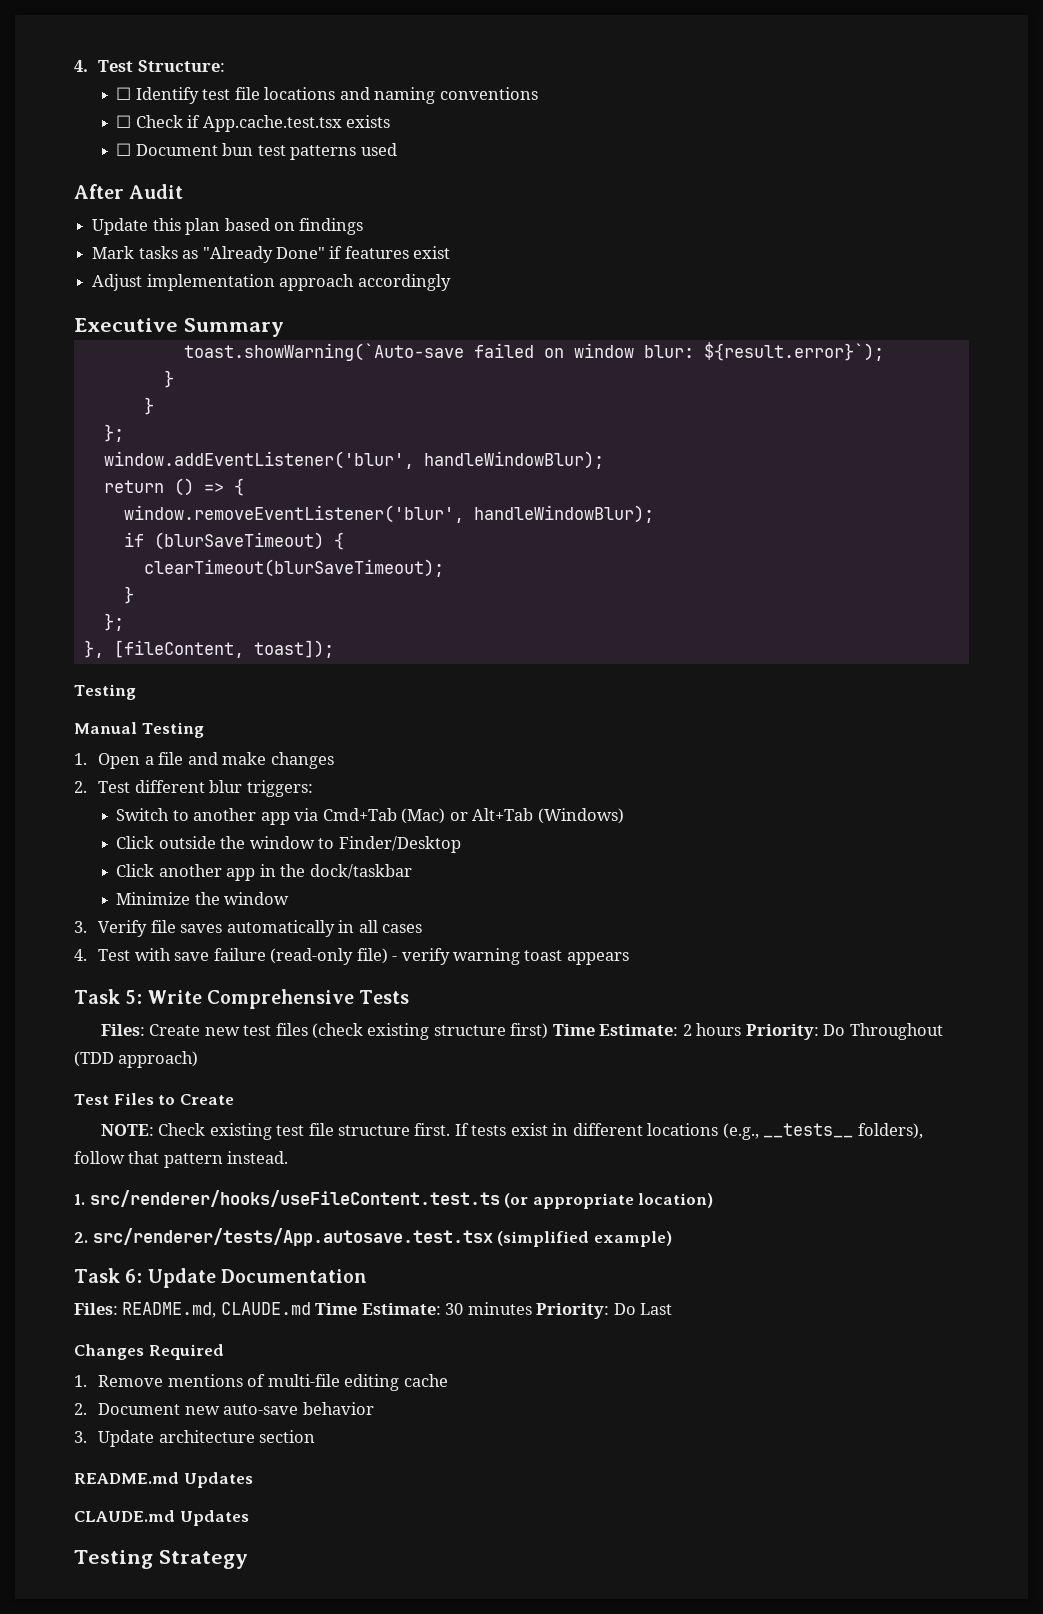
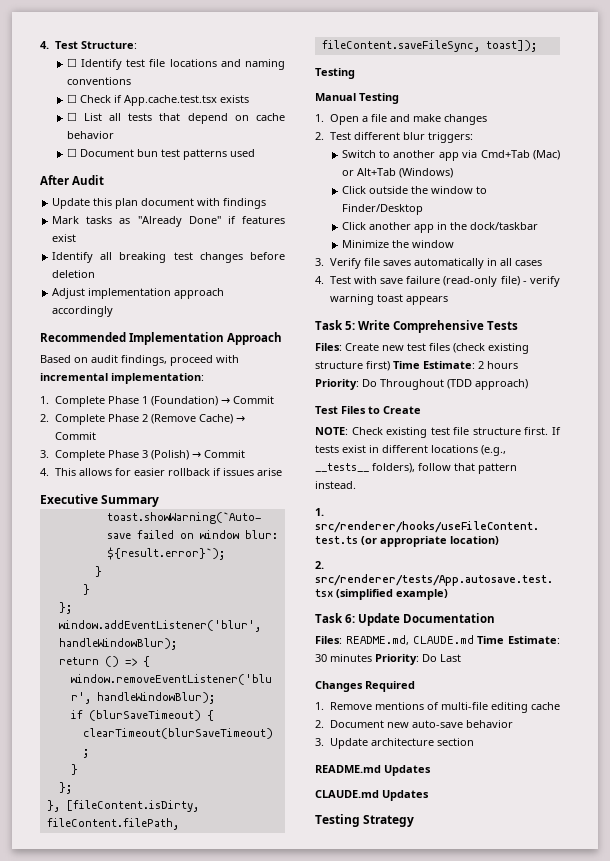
+ ☐ List all tests that depend on cache behavior
- Update this plan based on findings
+ Update this plan document with findings
+ Identify all breaking test changes before deletion
  Adjust implementation approach accordingly
+ Recommended Implementation Approach
+ Based on audit findings, proceed with incremental implementation:
+ 1. Complete Phase 1 (Foundation) → Commit
+ 2. Complete Phase 2 (Remove Cache) → Commit
+ 3. Complete Phase 3 (Polish) → Commit
+ 4. This allows for easier rollback if issues arise
- }, [fileContent, toast]);
+ }, [fileContent.isDirty, fileContent.filePath, fileContent.saveFileSync, toast]);

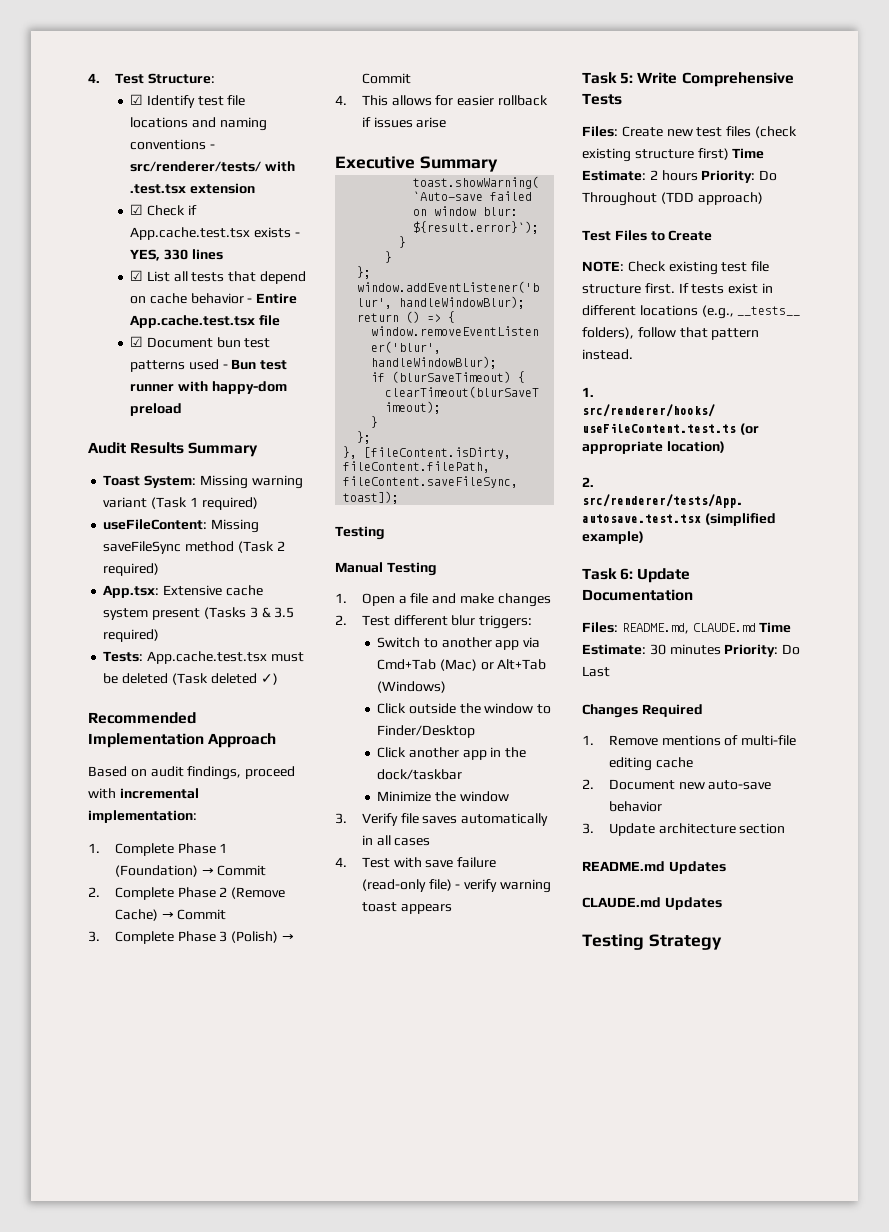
- ☐ Identify test file locations and naming conventions
- ☐ Check if App.cache.test.tsx exists
- ☐ List all tests that depend on cache behavior
- ☐ Document bun test patterns used
- After Audit
- Update this plan document with findings
- Mark tasks as "Already Done" if features exist
- Identify all breaking test changes before deletion
- Adjust implementation approach accordingly
+ ☑ Identify test file locations and naming conventions - src/renderer/tests/ with .test.tsx extension
+ ☑ Check if App.cache.test.tsx exists - YES, 330 lines
+ ☑ List all tests that depend on cache behavior - Entire App.cache.test.tsx file
+ ☑ Document bun test patterns used - Bun test runner with happy-dom preload
+ Audit Results Summary
+ Toast System: Missing warning variant (Task 1 required)
+ useFileContent: Missing saveFileSync method (Task 2 required)
+ App.tsx: Extensive cache system present (Tasks 3 & 3.5 required)
+ Tests: App.cache.test.tsx must be deleted (Task deleted ✓)

